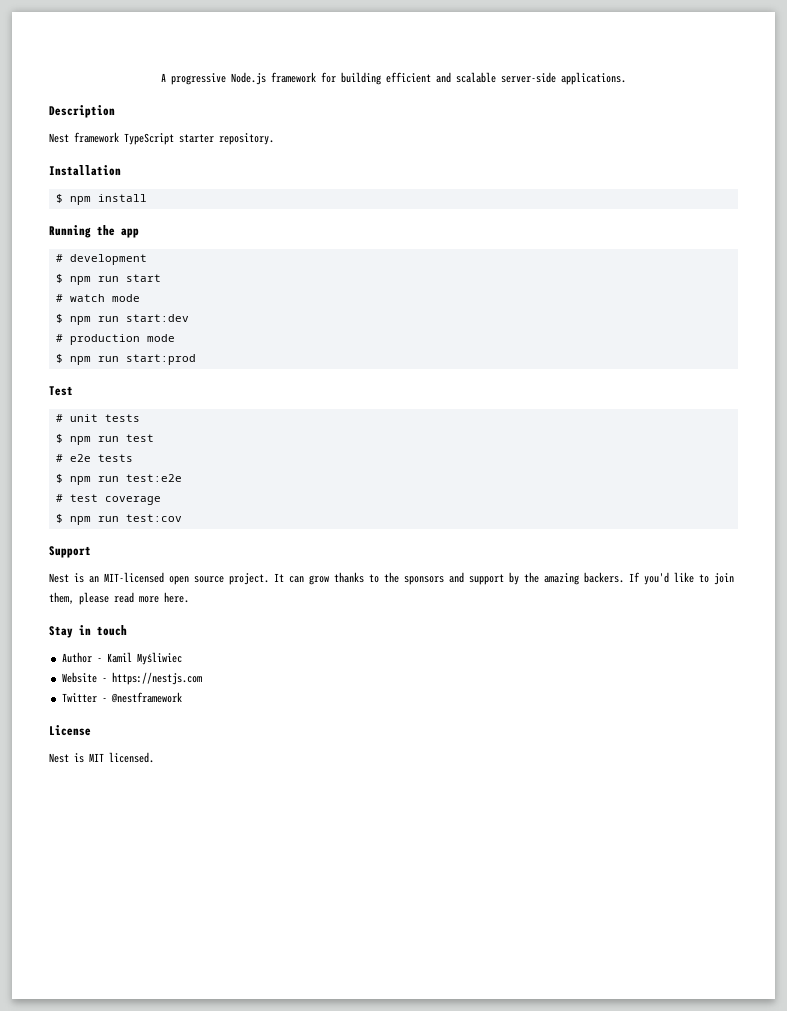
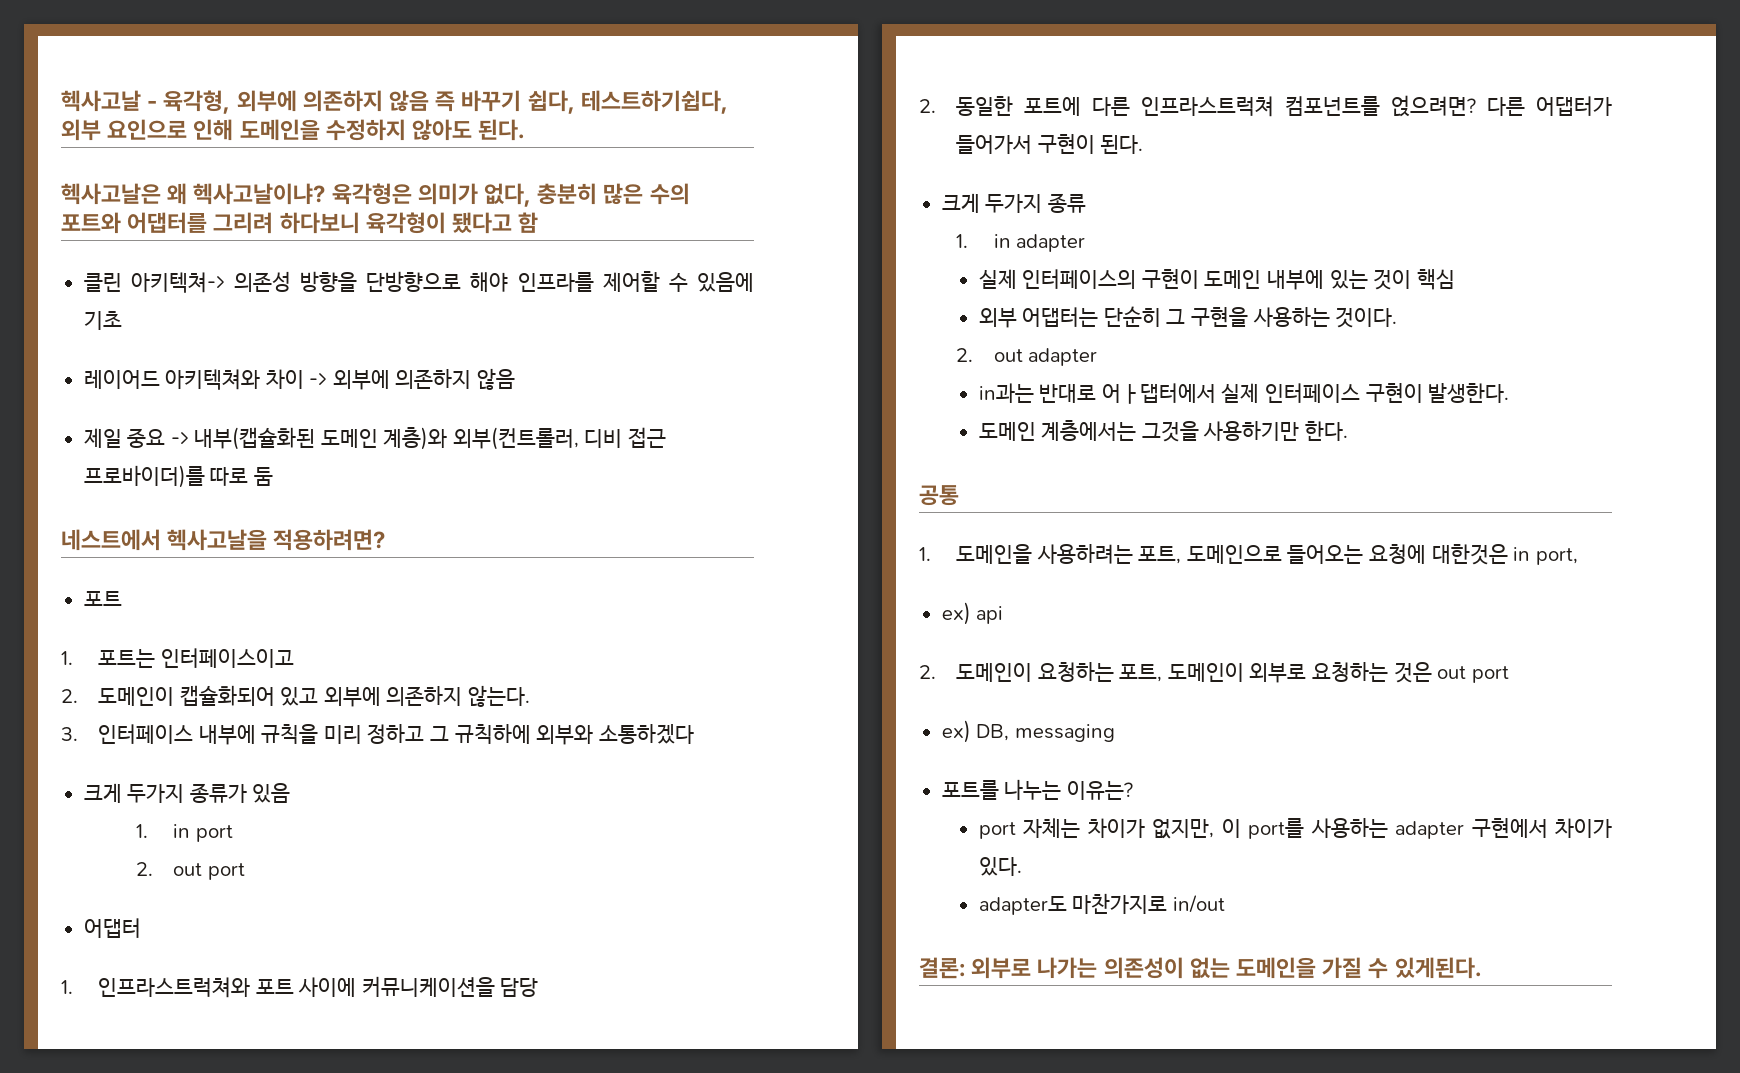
- A progressive Node.js framework for building efficient and scalable server-side applications.
- Description
- Nest framework TypeScript starter repository.
- Installation
- $ npm install
- Running the app
- # development
- $ npm run start
- # watch mode
- $ npm run start:dev
- # production mode
- $ npm run start:prod
- Test
- # unit tests
- $ npm run test
- # e2e tests
- $ npm run test:e2e
- # test coverage
- $ npm run test:cov
- Support
- Nest is an MIT-licensed open source project. It can grow thanks to the sponsors and support by the amazing backers. If you'd like to join them, please read more here.
- Stay in touch
- Author - Kamil Myśliwiec
- Website - https://nestjs.com
- Twitter - @nestframework
- License
- Nest is MIT licensed.
+ 헥사고날 - 육각형, 외부에 의존하지 않음 즉 바꾸기 쉽다, 테스트하기쉽다, 외부 요인으로 인해 도메인을 수정하지 않아도 된다.
+ 헥사고날은 왜 헥사고날이냐? 육각형은 의미가 없다, 충분히 많은 수의 포트와 어댑터를 그리려 하다보니 육각형이 됐다고 함
+ 클린 아키텍쳐-> 의존성 방향을 단방향으로 해야 인프라를 제어할 수 있음에 기초
+ 레이어드 아키텍쳐와 차이 -> 외부에 의존하지 않음
+ 제일 중요 -> 내부(캡슐화된 도메인 계층)와 외부(컨트롤러, 디비 접근 프로바이더)를 따로 둠
+ 네스트에서 헥사고날을 적용하려면?
+ 포트
+ 1. 포트는 인터페이스이고
+ 2. 도메인이 캡슐화되어 있고 외부에 의존하지 않는다.
+ 3. 인터페이스 내부에 규칙을 미리 정하고 그 규칙하에 외부와 소통하겠다
+ 크게 두가지 종류가 있음
+ 1. in port
+ 2. out port
+ 어댑터
+ 1. 인프라스트럭쳐와 포트 사이에 커뮤니케이션을 담당
+ 2. 동일한 포트에 다른 인프라스트럭쳐 컴포넌트를 얹으려면? 다른 어댑터가 들어가서 구현이 된다.
+ 크게 두가지 종류
+ 1. in adapter
+ 실제 인터페이스의 구현이 도메인 내부에 있는 것이 핵심
+ 외부 어댑터는 단순히 그 구현을 사용하는 것이다.
+ 2. out adapter
+ in과는 반대로 어ㅏ댑터에서 실제 인터페이스 구현이 발생한다.
+ 도메인 계층에서는 그것을 사용하기만 한다.
+ 공통
+ 1. 도메인을 사용하려는 포트, 도메인으로 들어오는 요청에 대한것은 in port,
+ ex) api
+ 2. 도메인이 요청하는 포트, 도메인이 외부로 요청하는 것은 out port
+ ex) DB, messaging
+ 포트를 나누는 이유는?
+ port 자체는 차이가 없지만, 이 port를 사용하는 adapter 구현에서 차이가 있다.
+ adapter도 마찬가지로 in/out
+ 결론: 외부로 나가는 의존성이 없는 도메인을 가질 수 있게된다.

